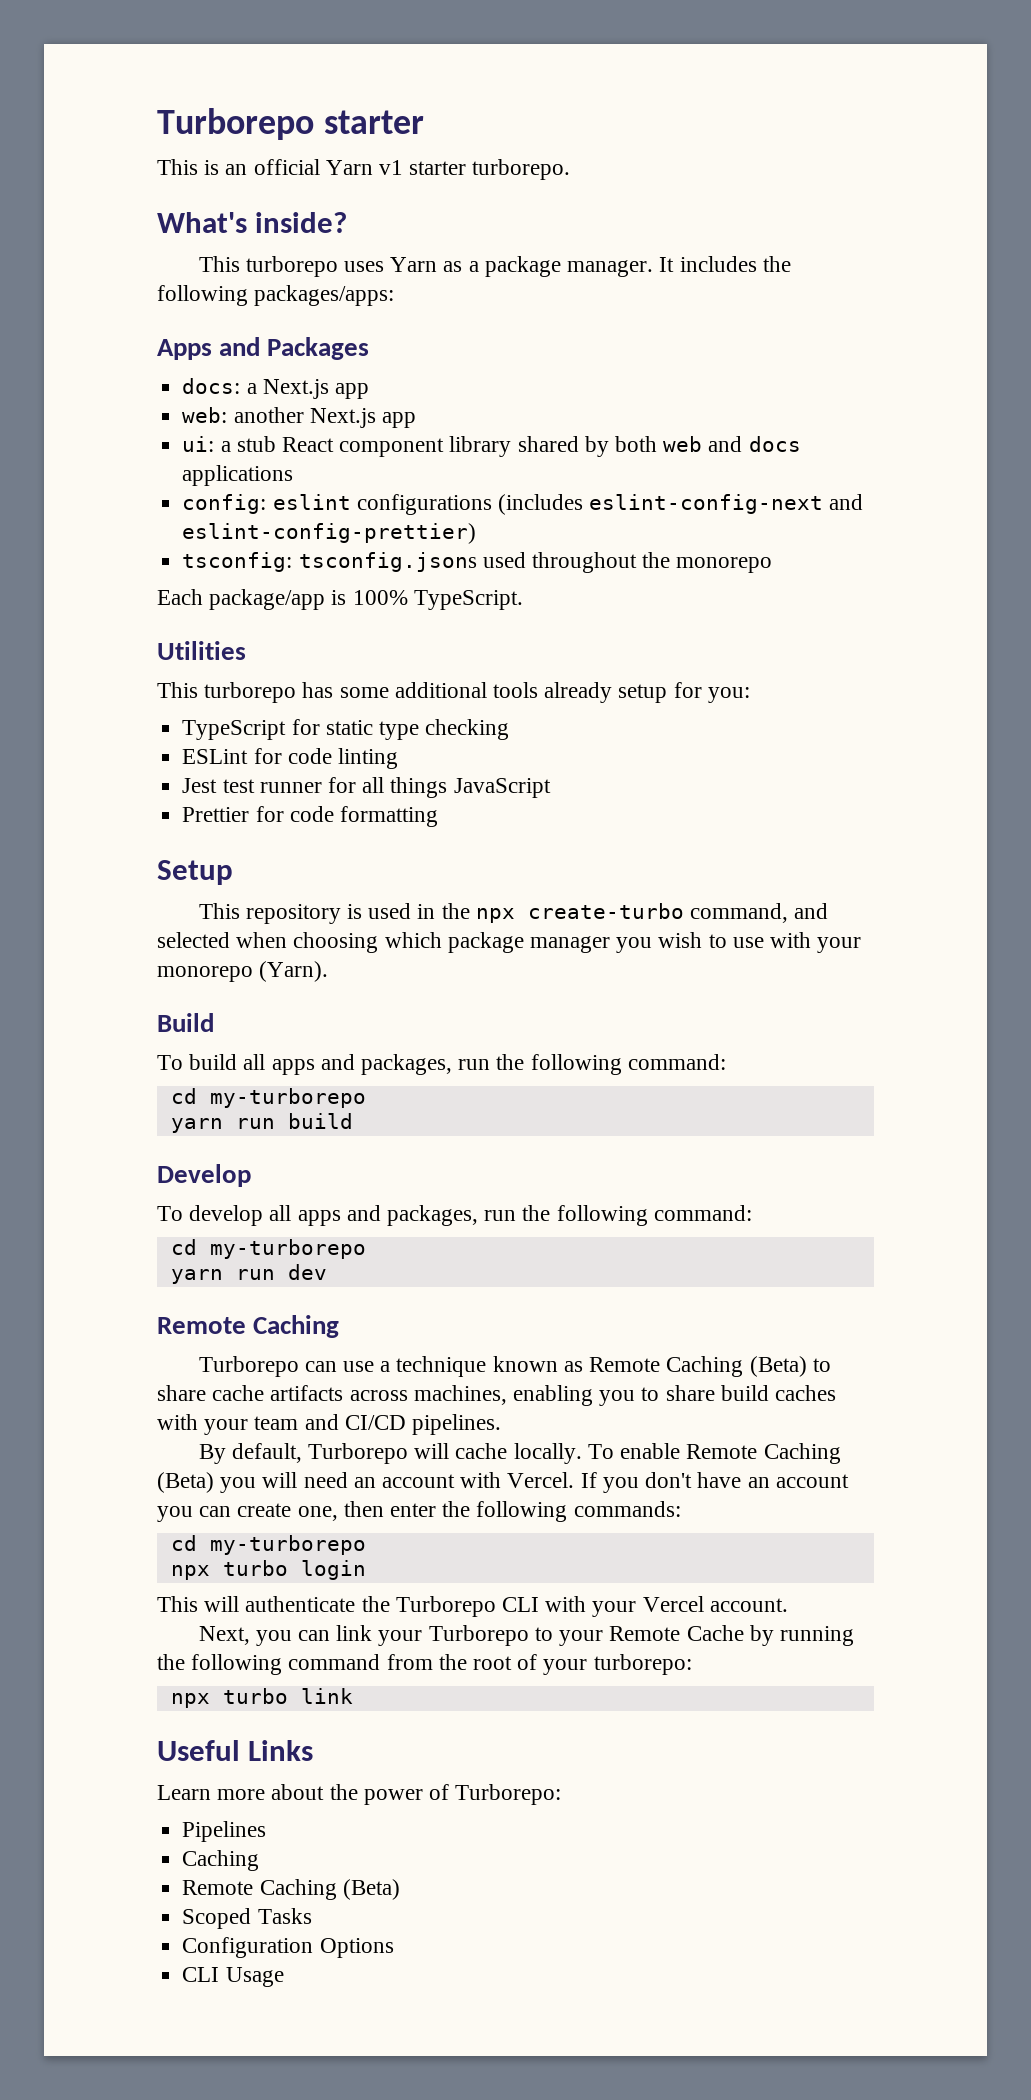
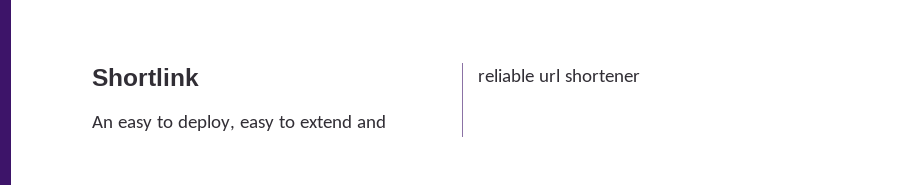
- Turborepo starter
- This is an official Yarn v1 starter turborepo.
- What's inside?
- This turborepo uses Yarn as a package manager. It includes the following packages/apps:
- Apps and Packages
- docs: a Next.js app
- web: another Next.js app
- ui: a stub React component library shared by both web and docs applications
- config: eslint configurations (includes eslint-config-next and eslint-config-prettier)
- tsconfig: tsconfig.jsons used throughout the monorepo
- Each package/app is 100% TypeScript.
- Utilities
- This turborepo has some additional tools already setup for you:
- TypeScript for static type checking
- ESLint for code linting
- Jest test runner for all things JavaScript
- Prettier for code formatting
- Setup
- This repository is used in the npx create-turbo command, and selected when choosing which package manager you wish to use with your monorepo (Yarn).
- Build
- To build all apps and packages, run the following command:
- cd my-turborepo
- yarn run build
- Develop
- To develop all apps and packages, run the following command:
- cd my-turborepo
- yarn run dev
- Remote Caching
- Turborepo can use a technique known as Remote Caching (Beta) to share cache artifacts across machines, enabling you to share build caches with your team and CI/CD pipelines.
- By default, Turborepo will cache locally. To enable Remote Caching (Beta) you will need an account with Vercel. If you don't have an account you can create one, then enter the following commands:
- cd my-turborepo
- npx turbo login
- This will authenticate the Turborepo CLI with your Vercel account.
- Next, you can link your Turborepo to your Remote Cache by running the following command from the root of your turborepo:
- npx turbo link
- Useful Links
- Learn more about the power of Turborepo:
- Pipelines
- Caching
- Remote Caching (Beta)
- Scoped Tasks
- Configuration Options
- CLI Usage
+ Shortlink
+ An easy to deploy, easy to extend and reliable url shortener

